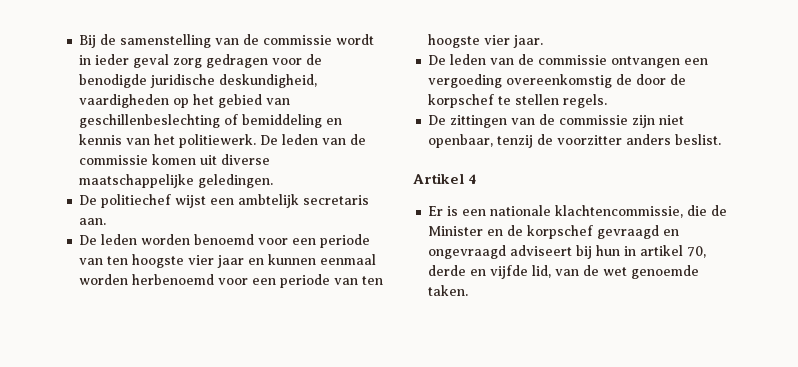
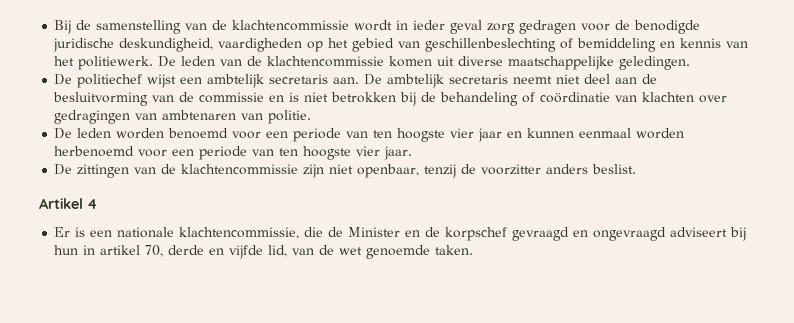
- Bij de samenstelling van de commissie wordt in ieder geval zorg gedragen voor de benodigde juridische deskundigheid, vaardigheden op het gebied van geschillenbeslechting of bemiddeling en kennis van het politiewerk.
+ Bij de samenstelling van de klachtencommissie wordt in ieder geval zorg gedragen voor de benodigde juridische deskundigheid, vaardigheden op het gebied van geschillenbeslechting of bemiddeling en kennis van het politiewerk.
- De leden van de commissie komen uit diverse maatschappelijke geledingen.
+ De leden van de klachtencommissie komen uit diverse maatschappelijke geledingen.
+ De ambtelijk secretaris neemt niet deel aan de besluitvorming van de commissie en is niet betrokken bij de behandeling of coördinatie van klachten over gedragingen van ambtenaren van politie.
- De leden van de commissie ontvangen een vergoeding overeenkomstig de door de korpschef te stellen regels.
- De zittingen van de commissie zijn niet openbaar, tenzij de voorzitter anders beslist.
+ De zittingen van de klachtencommissie zijn niet openbaar, tenzij de voorzitter anders beslist.

